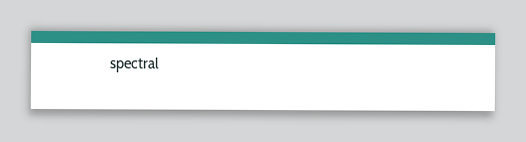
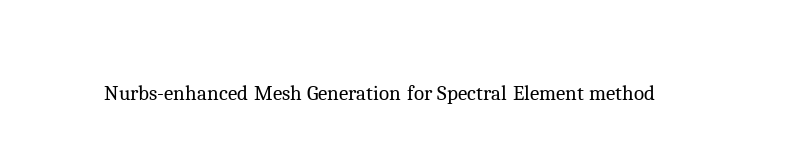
- spectral
+ Nurbs-enhanced Mesh Generation for Spectral Element method

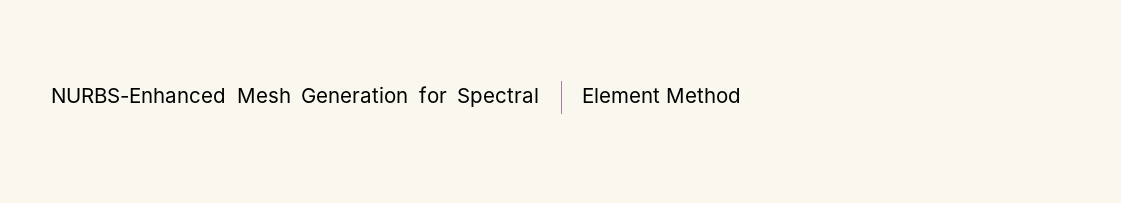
- Nurbs-enhanced Mesh Generation for Spectral Element method
+ NURBS-Enhanced Mesh Generation for Spectral Element Method

